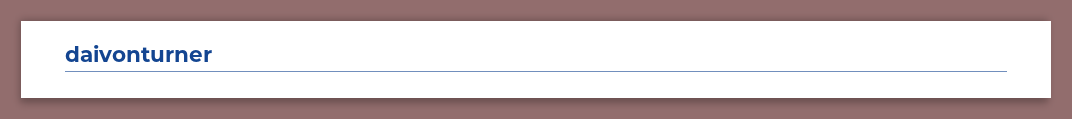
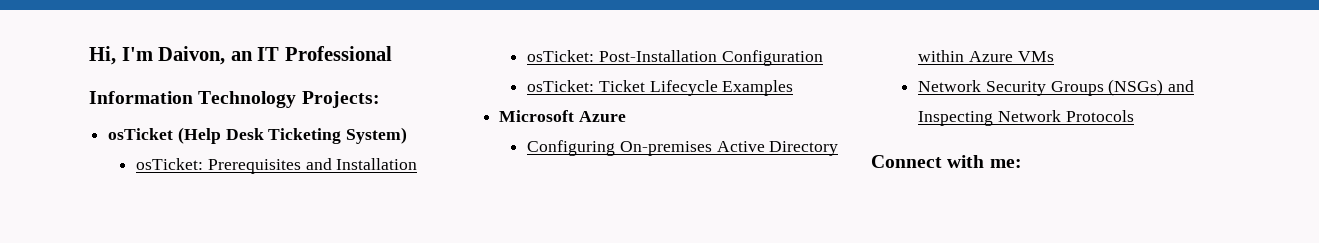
- daivonturner
+ Hi, I'm Daivon, an IT Professional
+ Information Technology Projects:
+ osTicket (Help Desk Ticketing System)
+ osTicket: Prerequisites and Installation
+ osTicket: Post-Installation Configuration
+ osTicket: Ticket Lifecycle Examples
+ Microsoft Azure
+ Configuring On-premises Active Directory within Azure VMs
+ Network Security Groups (NSGs) and Inspecting Network Protocols
+ Connect with me:

